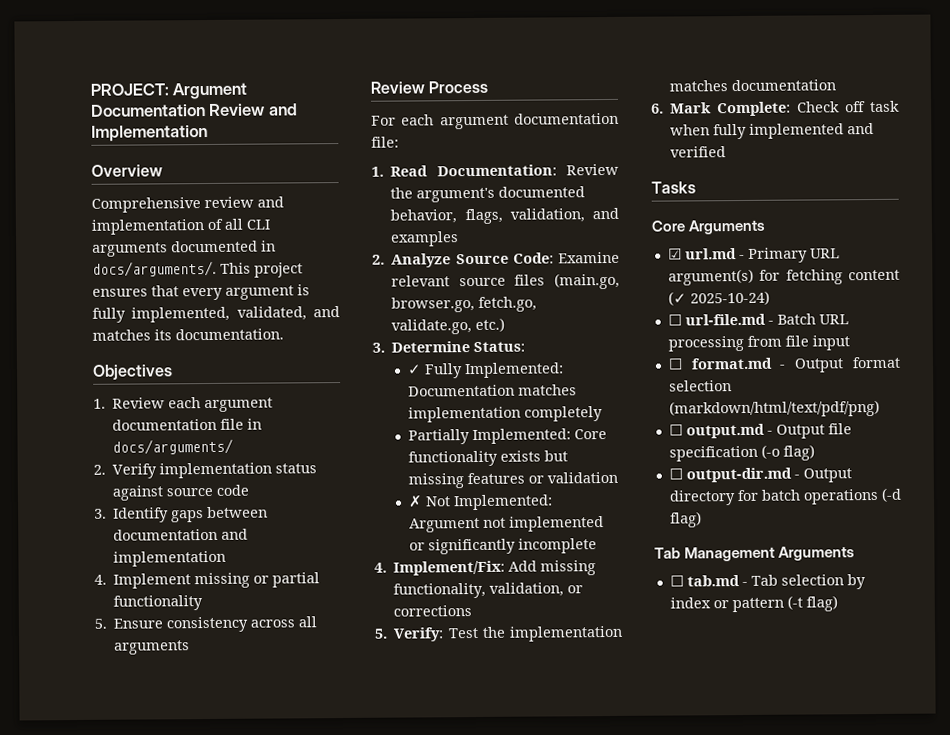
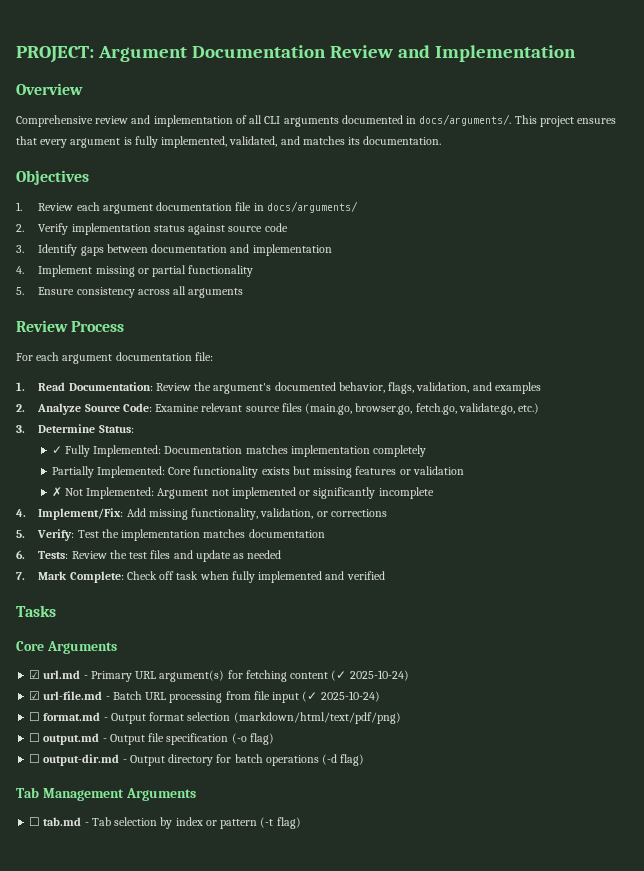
- 6. Mark Complete: Check off task when fully implemented and verified
+ 6. Tests: Review the test files and update as needed
+ 7. Mark Complete: Check off task when fully implemented and verified
- ☐ url-file.md - Batch URL processing from file input
+ ☑ url-file.md - Batch URL processing from file input (✓ 2025-10-24)

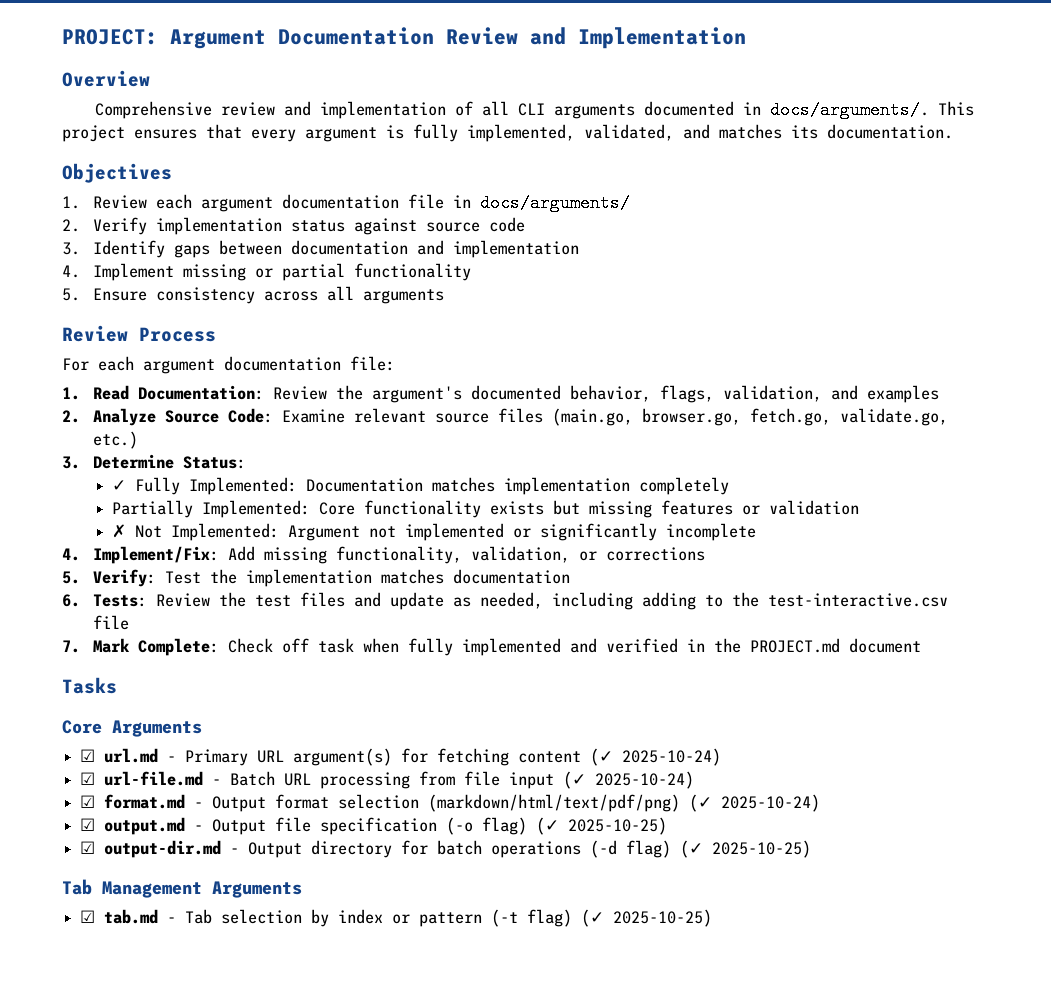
- 6. Tests: Review the test files and update as needed
+ 6. Tests: Review the test files and update as needed, including adding to the test-interactive.csv file
- 7. Mark Complete: Check off task when fully implemented and verified
+ 7. Mark Complete: Check off task when fully implemented and verified in the PROJECT.md document
- ☐ format.md - Output format selection (markdown/html/text/pdf/png)
- ☐ output.md - Output file specification (-o flag)
- ☐ output-dir.md - Output directory for batch operations (-d flag)
+ ☑ format.md - Output format selection (markdown/html/text/pdf/png) (✓ 2025-10-24)
+ ☑ output.md - Output file specification (-o flag) (✓ 2025-10-25)
+ ☑ output-dir.md - Output directory for batch operations (-d flag) (✓ 2025-10-25)
- ☐ tab.md - Tab selection by index or pattern (-t flag)
+ ☑ tab.md - Tab selection by index or pattern (-t flag) (✓ 2025-10-25)

